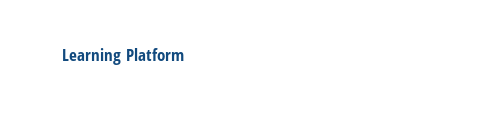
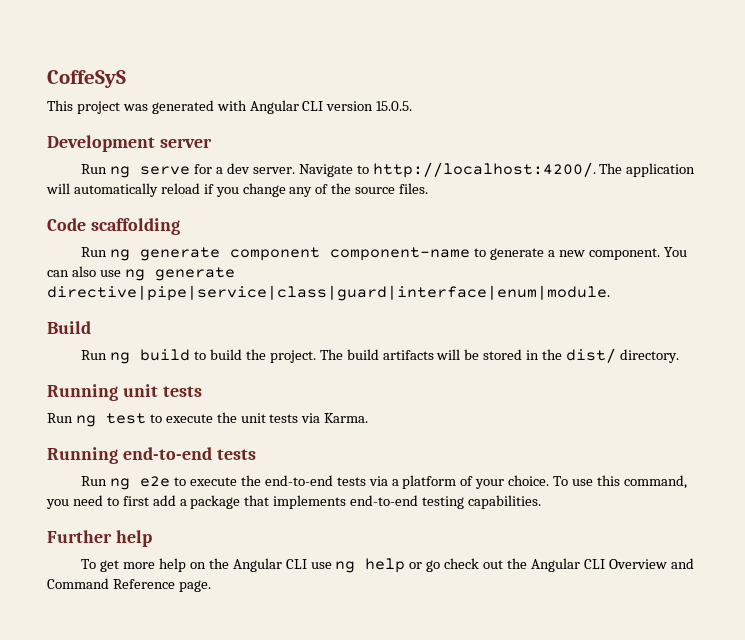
- Learning Platform
+ CoffeSyS
+ This project was generated with Angular CLI version 15.0.5.
+ Development server
+ Run ng serve for a dev server. Navigate to http://localhost:4200/. The application will automatically reload if you change any of the source files.
+ Code scaffolding
+ Run ng generate component component-name to generate a new component. You can also use ng generate directive|pipe|service|class|guard|interface|enum|module.
+ Build
+ Run ng build to build the project. The build artifacts will be stored in the dist/ directory.
+ Running unit tests
+ Run ng test to execute the unit tests via Karma.
+ Running end-to-end tests
+ Run ng e2e to execute the end-to-end tests via a platform of your choice. To use this command, you need to first add a package that implements end-to-end testing capabilities.
+ Further help
+ To get more help on the Angular CLI use ng help or go check out the Angular CLI Overview and Command Reference page.

